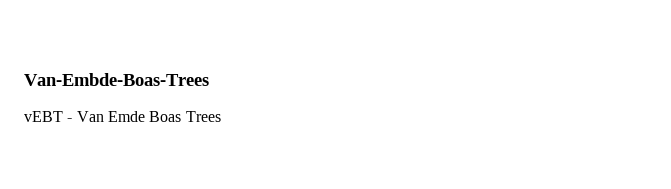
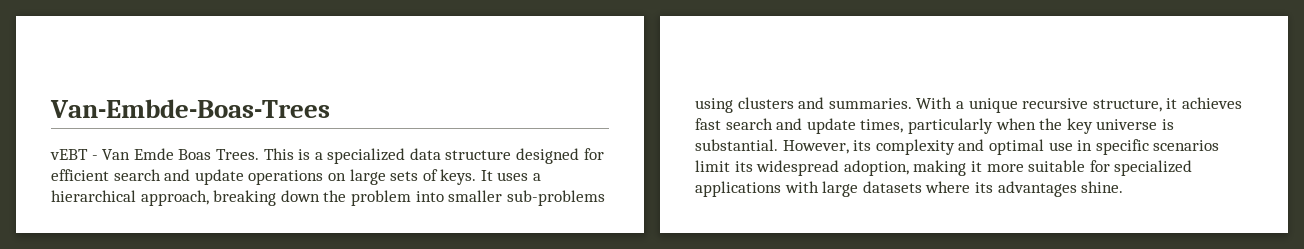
- vEBT - Van Emde Boas Trees
+ vEBT - Van Emde Boas Trees. This is a specialized data structure designed for efficient search and update operations on large sets of keys. It uses a hierarchical approach, breaking down the problem into smaller sub-problems using clusters and summaries. With a unique recursive structure, it achieves fast search and update times, particularly when the key universe is substantial. However, its complexity and optimal use in specific scenarios limit its widespread adoption, making it more suitable for specialized applications with large datasets where its advantages shine.

